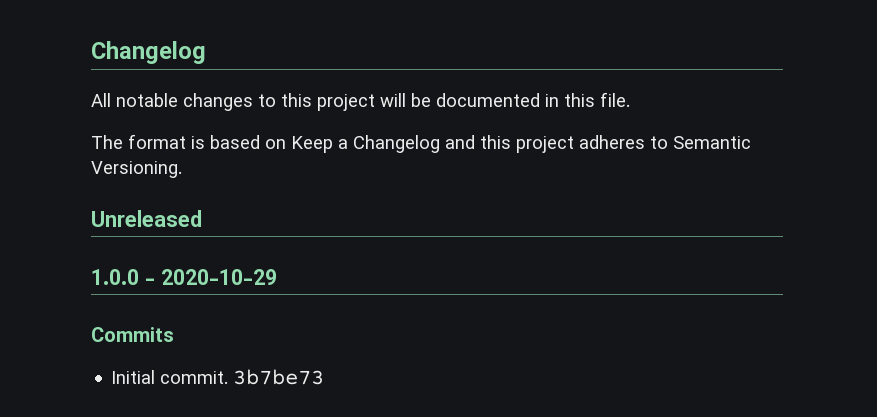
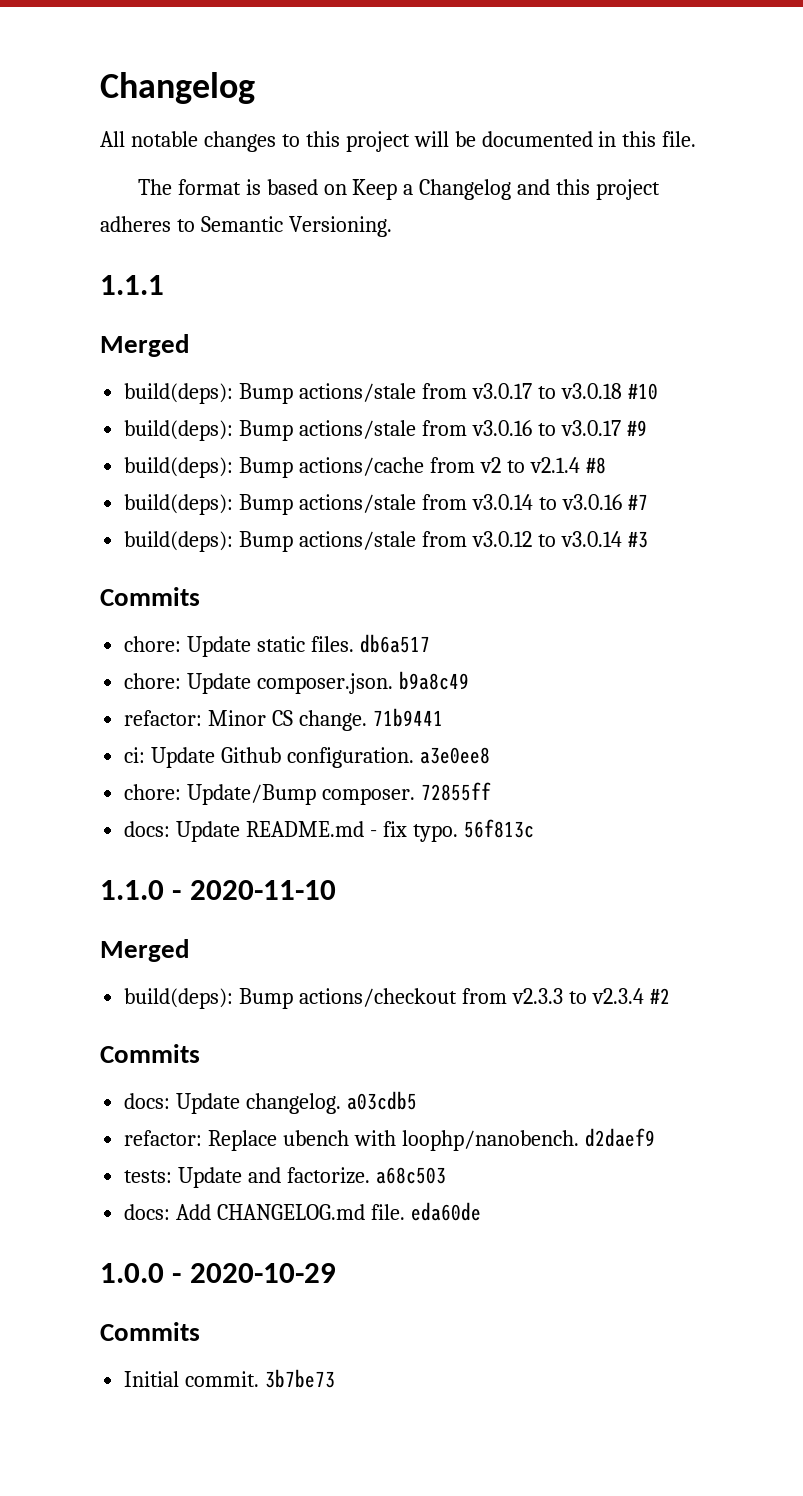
- Unreleased
+ 1.1.1
+ Merged
+ build(deps): Bump actions/stale from v3.0.17 to v3.0.18 #10
+ build(deps): Bump actions/stale from v3.0.16 to v3.0.17 #9
+ build(deps): Bump actions/cache from v2 to v2.1.4 #8
+ build(deps): Bump actions/stale from v3.0.14 to v3.0.16 #7
+ build(deps): Bump actions/stale from v3.0.12 to v3.0.14 #3
+ Commits
+ chore: Update static files. db6a517
+ chore: Update composer.json. b9a8c49
+ refactor: Minor CS change. 71b9441
+ ci: Update Github configuration. a3e0ee8
+ chore: Update/Bump composer. 72855ff
+ docs: Update README.md - fix typo. 56f813c
+ 1.1.0 - 2020-11-10
+ Merged
+ build(deps): Bump actions/checkout from v2.3.3 to v2.3.4 #2
+ Commits
+ docs: Update changelog. a03cdb5
+ refactor: Replace ubench with loophp/nanobench. d2daef9
+ tests: Update and factorize. a68c503
+ docs: Add CHANGELOG.md file. eda60de

